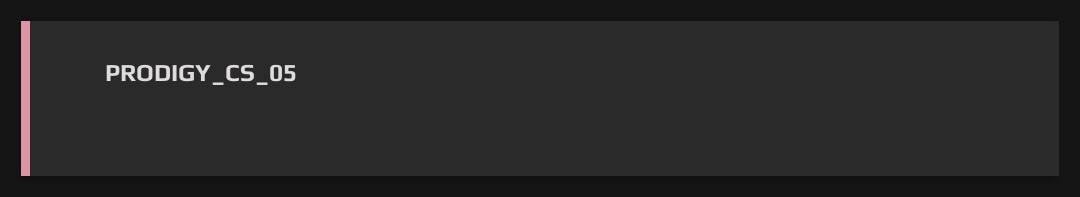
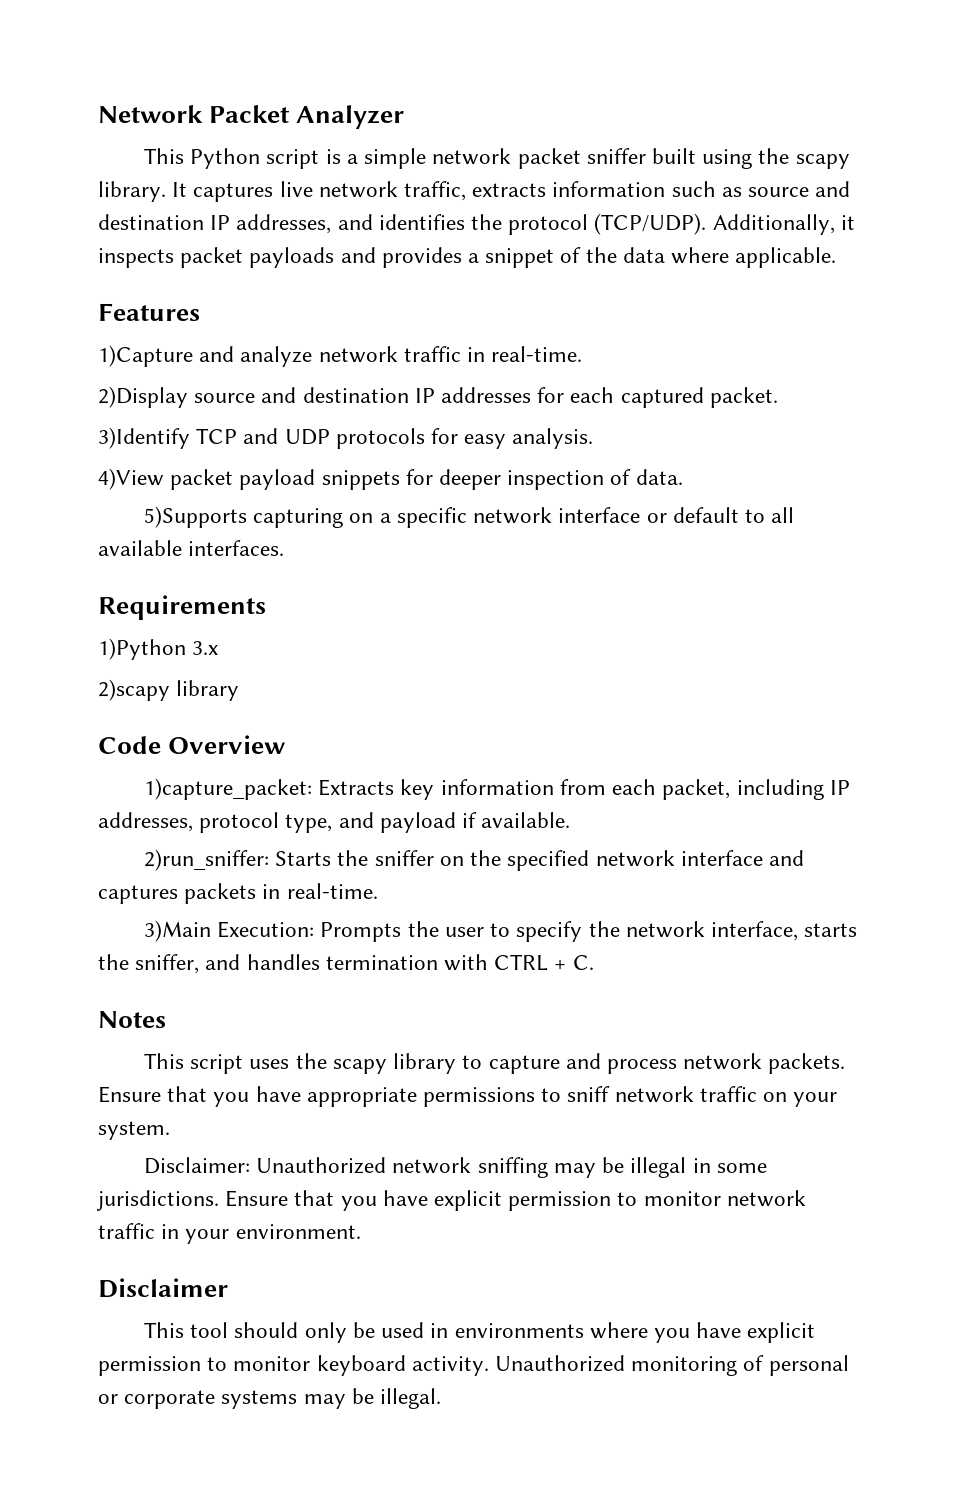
- PRODIGY_CS_05
+ Network Packet Analyzer
+ This Python script is a simple network packet sniffer built using the scapy library. It captures live network traffic, extracts information such as source and destination IP addresses, and identifies the protocol (TCP/UDP). Additionally, it inspects packet payloads and provides a snippet of the data where applicable.
+ Features
+ 1)Capture and analyze network traffic in real-time.
+ 2)Display source and destination IP addresses for each captured packet.
+ 3)Identify TCP and UDP protocols for easy analysis.
+ 4)View packet payload snippets for deeper inspection of data.
+ 5)Supports capturing on a specific network interface or default to all available interfaces.
+ Requirements
+ 1)Python 3.x
+ 2)scapy library
+ Code Overview
+ 1)capture_packet: Extracts key information from each packet, including IP addresses, protocol type, and payload if available.
+ 2)run_sniffer: Starts the sniffer on the specified network interface and captures packets in real-time.
+ 3)Main Execution: Prompts the user to specify the network interface, starts the sniffer, and handles termination with CTRL + C.
+ Notes
+ This script uses the scapy library to capture and process network packets. Ensure that you have appropriate permissions to sniff network traffic on your system.
+ Disclaimer: Unauthorized network sniffing may be illegal in some jurisdictions. Ensure that you have explicit permission to monitor network traffic in your environment.
+ Disclaimer
+ This tool should only be used in environments where you have explicit permission to monitor keyboard activity. Unauthorized monitoring of personal or corporate systems may be illegal.

